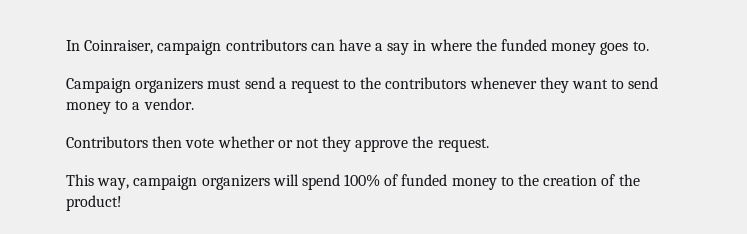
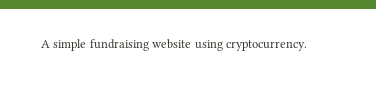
- In Coinraiser, campaign contributors can have a say in where the funded money goes to.
- Campaign organizers must send a request to the contributors whenever they want to send money to a vendor.
- Contributors then vote whether or not they approve the request.
- This way, campaign organizers will spend 100% of funded money to the creation of the product!
+ A simple fundraising website using cryptocurrency.

